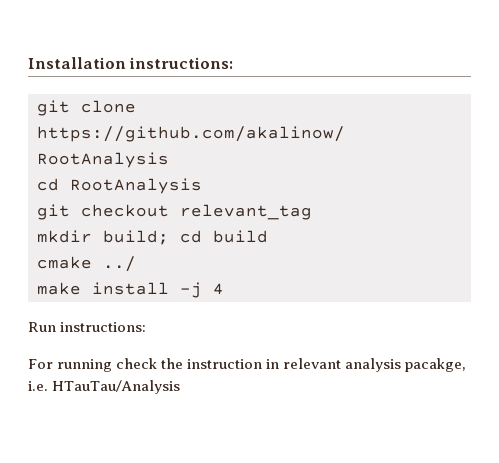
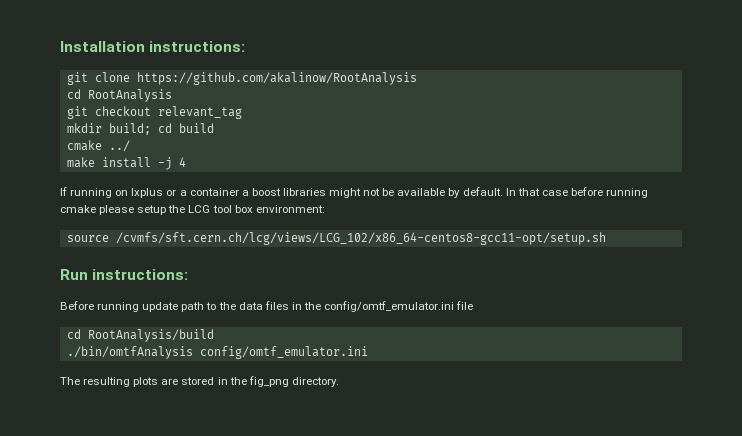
+ If running on lxplus or a container a boost libraries might not be available by default. In that case before running cmake please setup the LCG tool box environment:
+ source /cvmfs/sft.cern.ch/lcg/views/LCG_102/x86_64-centos8-gcc11-opt/setup.sh
  Run instructions:
- For running check the instruction in relevant analysis pacakge, i.e. HTauTau/Analysis
+ Before running update path to the data files in the config/omtf_emulator.ini file
+ cd RootAnalysis/build
+ ./bin/omtfAnalysis config/omtf_emulator.ini
+ The resulting plots are stored in the fig_png directory.

